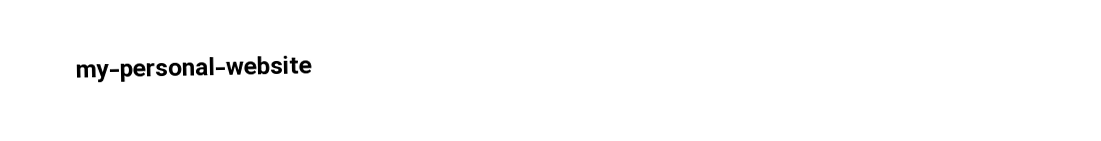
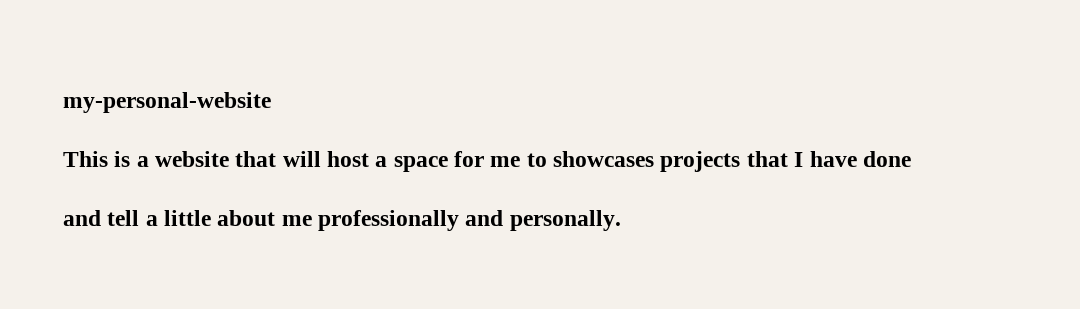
+ This is a website that will host a space for me to showcases projects that I have done
+ and tell a little about me professionally and personally.

